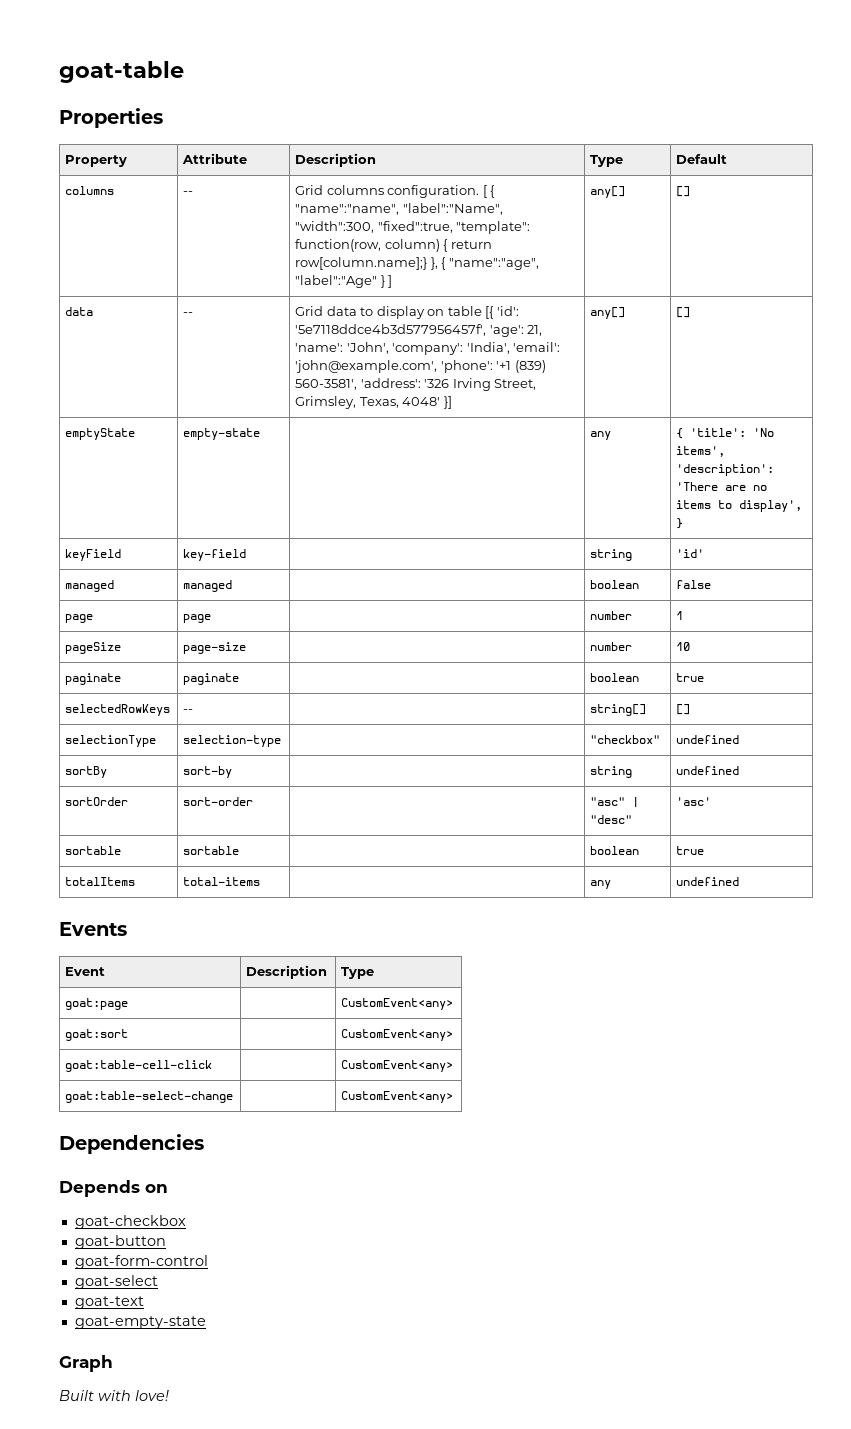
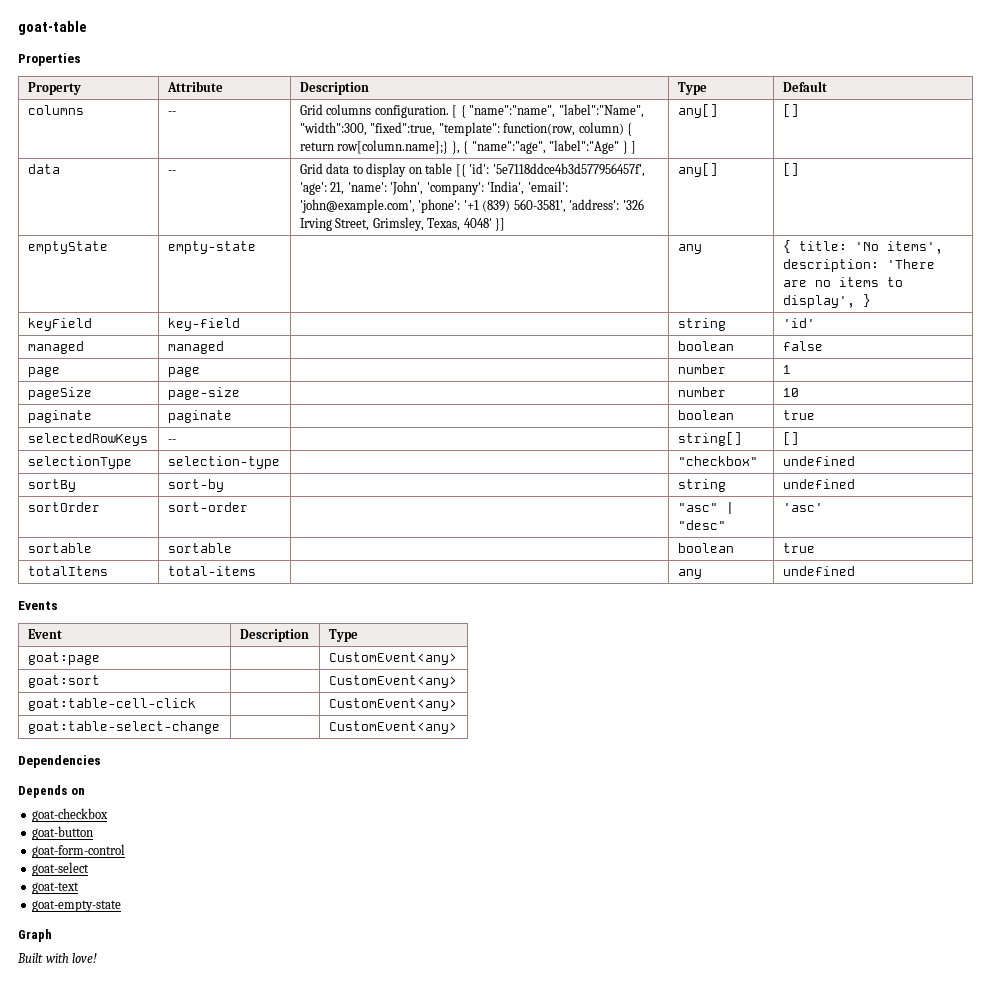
- emptyState | empty-state | | any | { 'title': 'No items', 'description': 'There are no items to display', }
+ emptyState | empty-state | | any | { title: 'No items', description: 'There are no items to display', }

